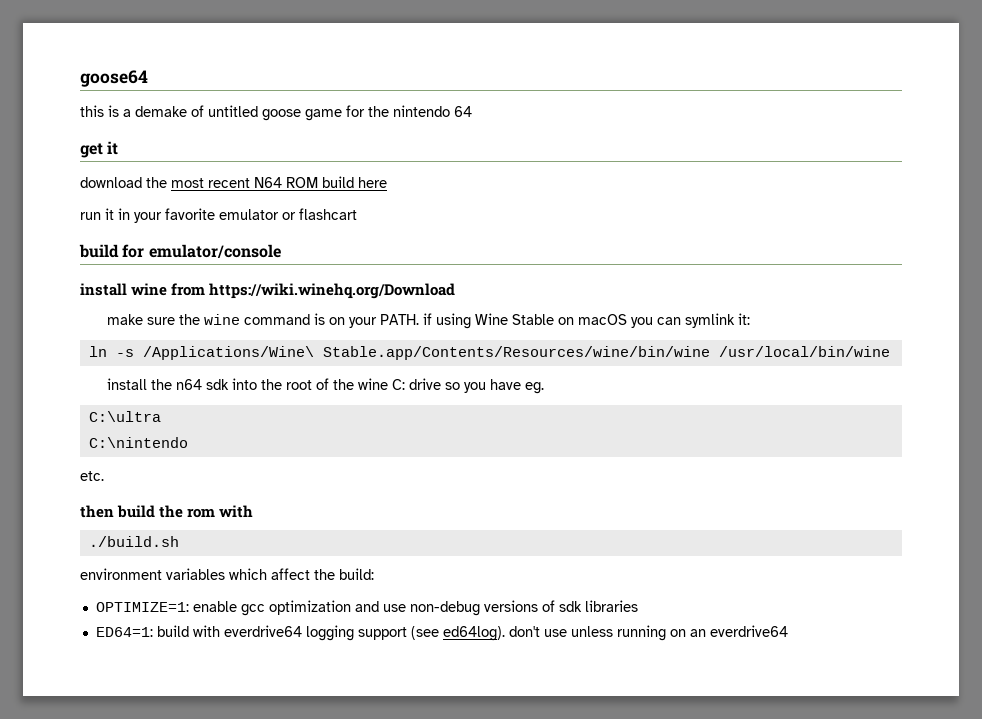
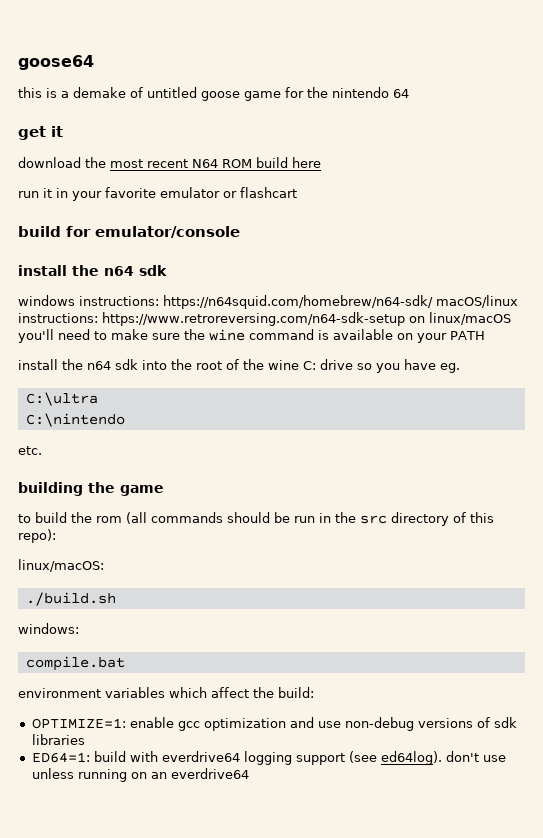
  build for emulator/console
- install wine from https://wiki.winehq.org/Download
- make sure the wine command is on your PATH. if using Wine Stable on macOS you can symlink it:
- ln -s /Applications/Wine\ Stable.app/Contents/Resources/wine/bin/wine /usr/local/bin/wine
+ install the n64 sdk
+ windows instructions: https://n64squid.com/homebrew/n64-sdk/ macOS/linux instructions: https://www.retroreversing.com/n64-sdk-setup on linux/macOS you'll need to make sure the wine command is available on your PATH
- then build the rom with
+ building the game
+ to build the rom (all commands should be run in the src directory of this repo):
+ linux/macOS:
+ windows:
+ compile.bat

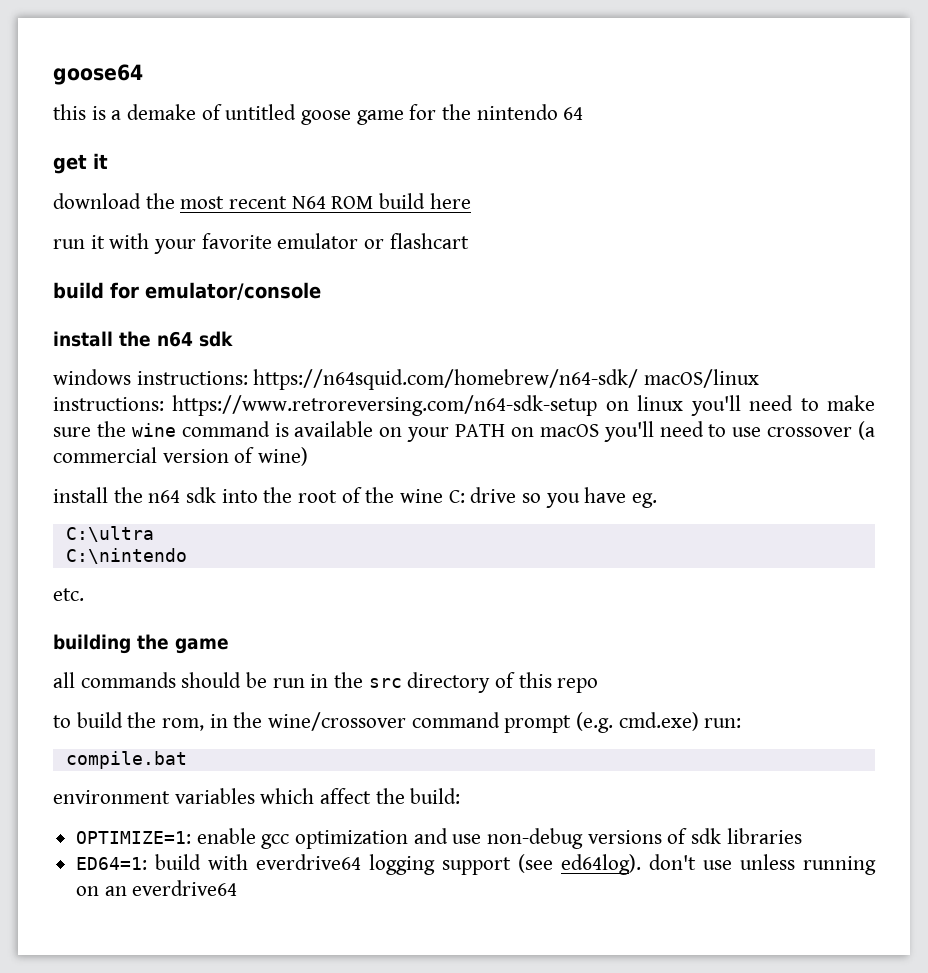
- run it in your favorite emulator or flashcart
+ run it with your favorite emulator or flashcart
- windows instructions: https://n64squid.com/homebrew/n64-sdk/ macOS/linux instructions: https://www.retroreversing.com/n64-sdk-setup on linux/macOS you'll need to make sure the wine command is available on your PATH
+ windows instructions: https://n64squid.com/homebrew/n64-sdk/ macOS/linux instructions: https://www.retroreversing.com/n64-sdk-setup on linux you'll need to make sure the wine command is available on your PATH on macOS you'll need to use crossover (a commercial version of wine)
- to build the rom (all commands should be run in the src directory of this repo):
- linux/macOS:
- ./build.sh
- windows:
+ all commands should be run in the src directory of this repo
+ to build the rom, in the wine/crossover command prompt (e.g. cmd.exe) run:

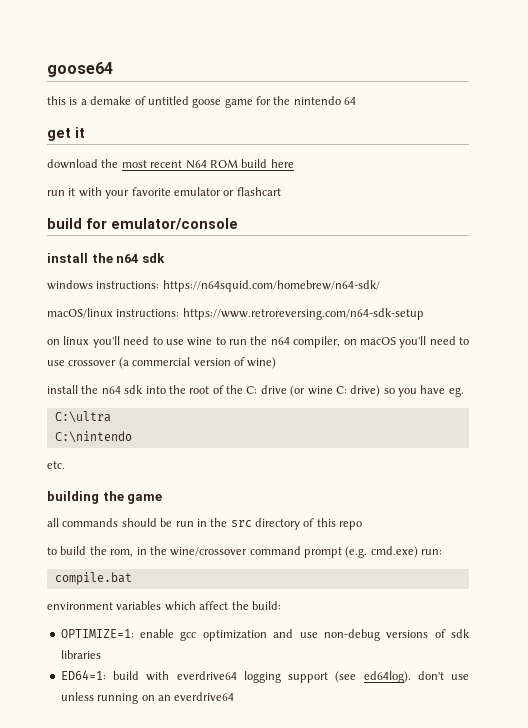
- windows instructions: https://n64squid.com/homebrew/n64-sdk/ macOS/linux instructions: https://www.retroreversing.com/n64-sdk-setup on linux you'll need to make sure the wine command is available on your PATH on macOS you'll need to use crossover (a commercial version of wine)
+ windows instructions: https://n64squid.com/homebrew/n64-sdk/
+ macOS/linux instructions: https://www.retroreversing.com/n64-sdk-setup
+ on linux you'll need to use wine to run the n64 compiler, on macOS you'll need to use crossover (a commercial version of wine)
- install the n64 sdk into the root of the wine C: drive so you have eg.
+ install the n64 sdk into the root of the C: drive (or wine C: drive) so you have eg.

